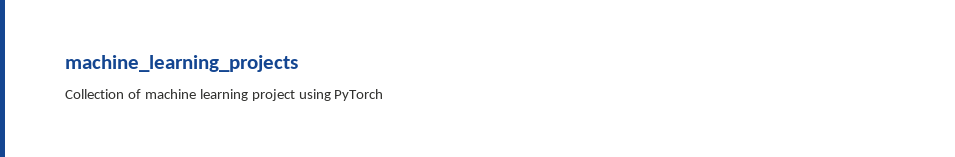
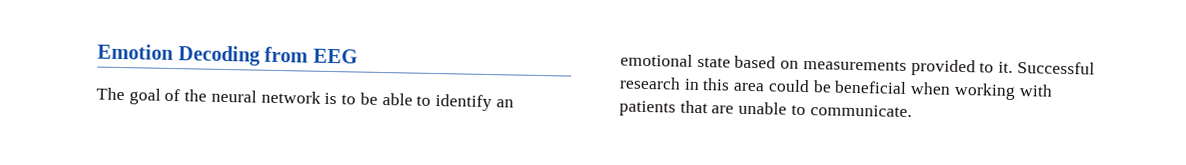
- machine_learning_projects
- Collection of machine learning project using PyTorch
+ Emotion Decoding from EEG
+ The goal of the neural network is to be able to identify an emotional state based on measurements provided to it. Successful research in this area could be beneficial when working with patients that are unable to communicate.

